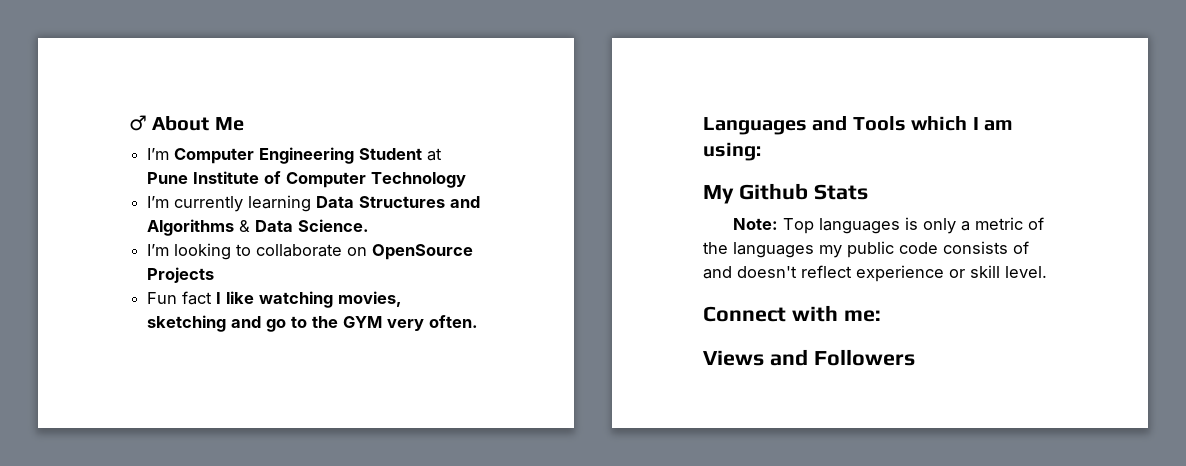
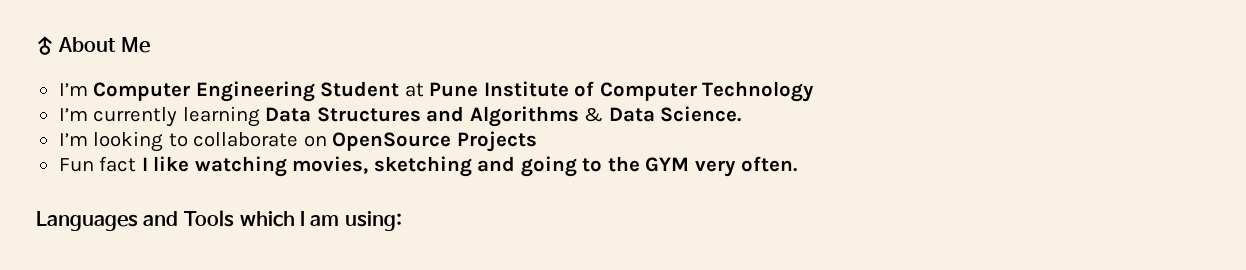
- Fun fact I like watching movies, sketching and go to the GYM very often.
+ Fun fact I like watching movies, sketching and going to the GYM very often.
- My Github Stats
- Note: Top languages is only a metric of the languages my public code consists of and doesn't reflect experience or skill level.
- Connect with me:
- Views and Followers

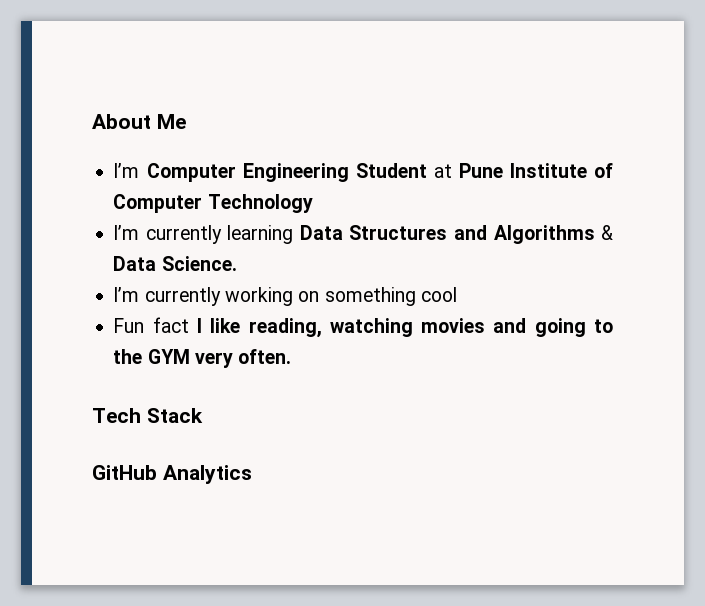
- ♂ About Me
+ About Me
- I’m looking to collaborate on OpenSource Projects
+ I’m currently working on something cool
- Fun fact I like watching movies, sketching and going to the GYM very often.
+ Fun fact I like reading, watching movies and going to the GYM very often.
- Languages and Tools which I am using:
+ Tech Stack
+ GitHub Analytics

